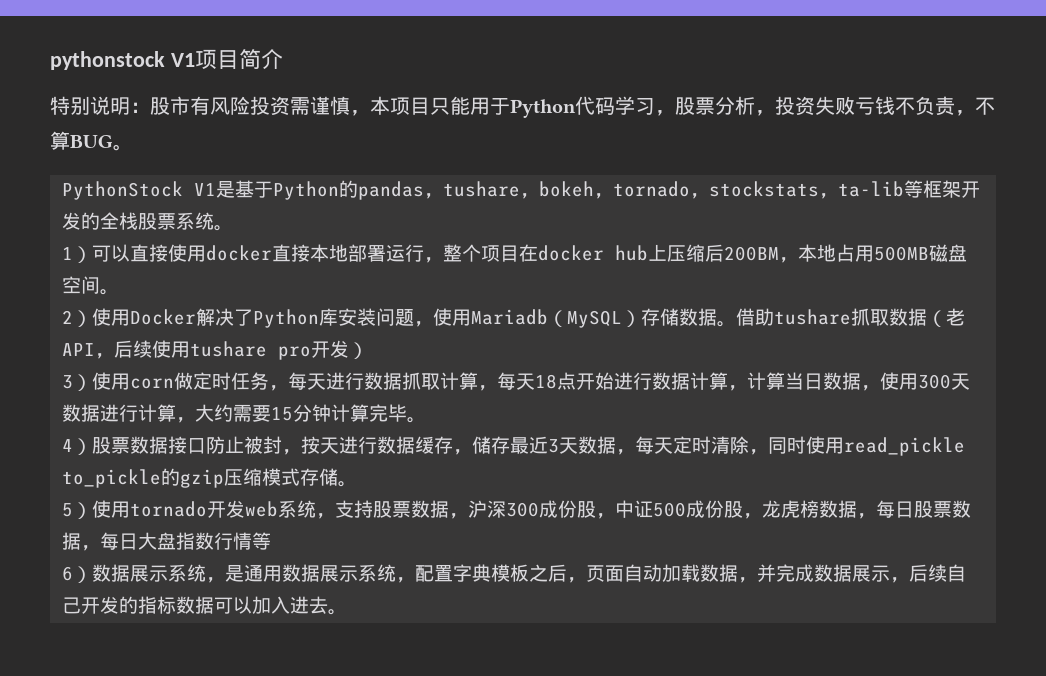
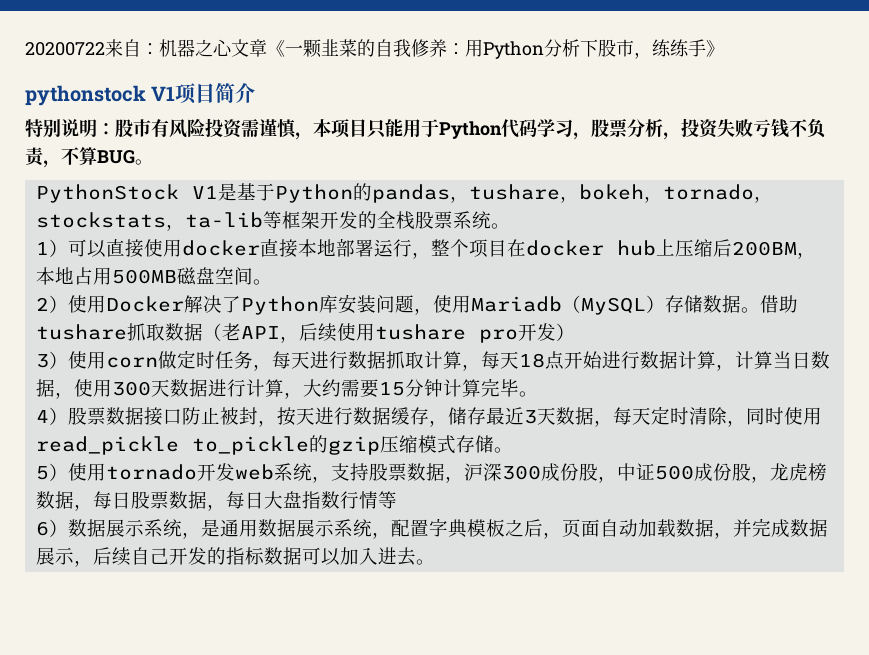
+ 20200722来自：机器之心文章《一颗韭菜的自我修养：用Python分析下股市，练练手》

